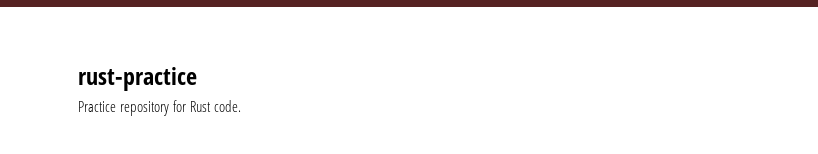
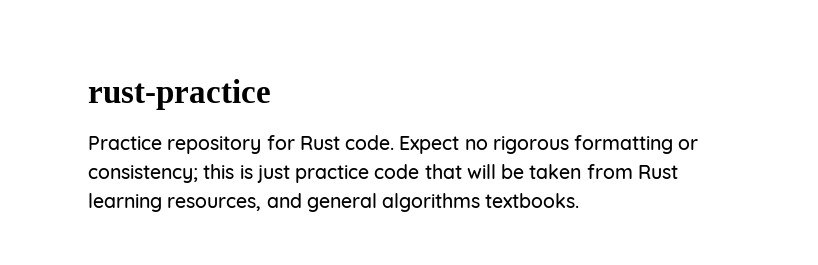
+ Expect no rigorous formatting or consistency; this is just practice code that will be taken from Rust learning resources, and general algorithms textbooks.

